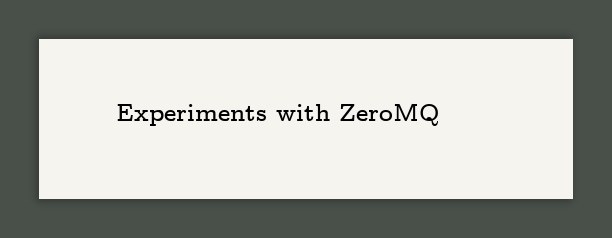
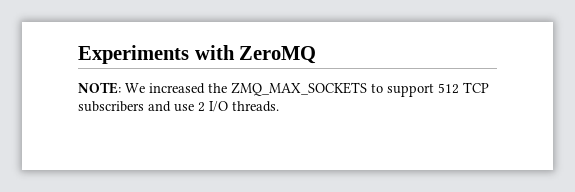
+ NOTE: We increased the ZMQ_MAX_SOCKETS to support 512 TCP subscribers and use 2 I/O threads.

